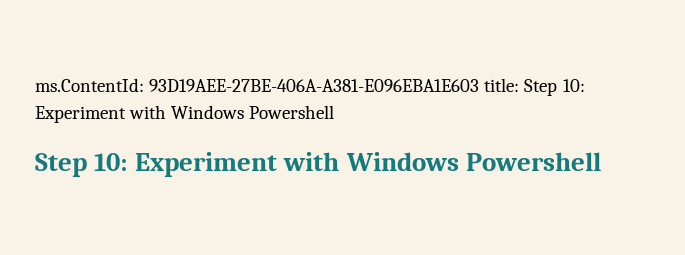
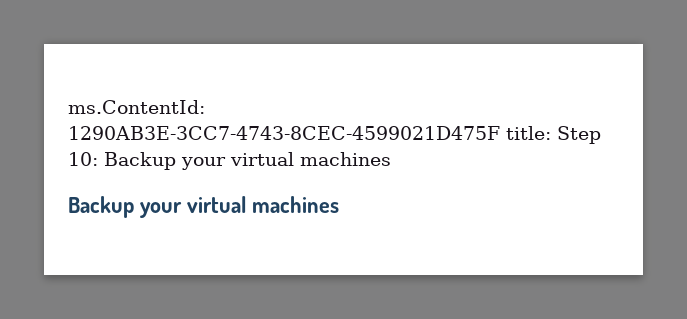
- ms.ContentId: 93D19AEE-27BE-406A-A381-E096EBA1E603 title: Step 10: Experiment with Windows Powershell
- Step 10: Experiment with Windows Powershell
+ ms.ContentId: 1290AB3E-3CC7-4743-8CEC-4599021D475F title: Step 10: Backup your virtual machines
+ Backup your virtual machines

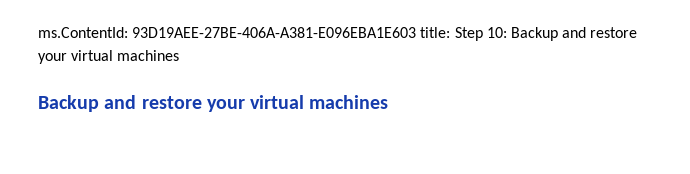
- ms.ContentId: 1290AB3E-3CC7-4743-8CEC-4599021D475F title: Step 10: Backup your virtual machines
- Backup your virtual machines
+ ms.ContentId: 93D19AEE-27BE-406A-A381-E096EBA1E603 title: Step 10: Backup and restore your virtual machines
+ Backup and restore your virtual machines

